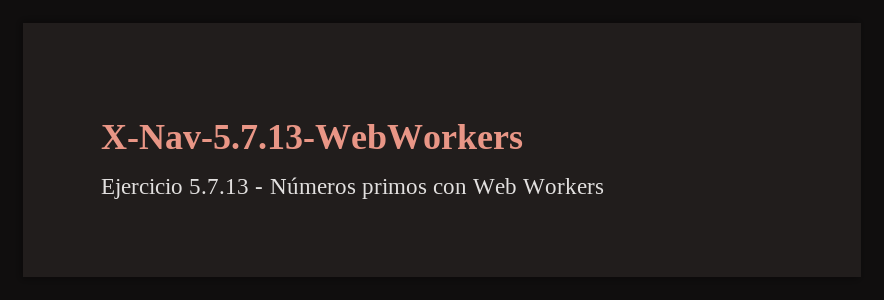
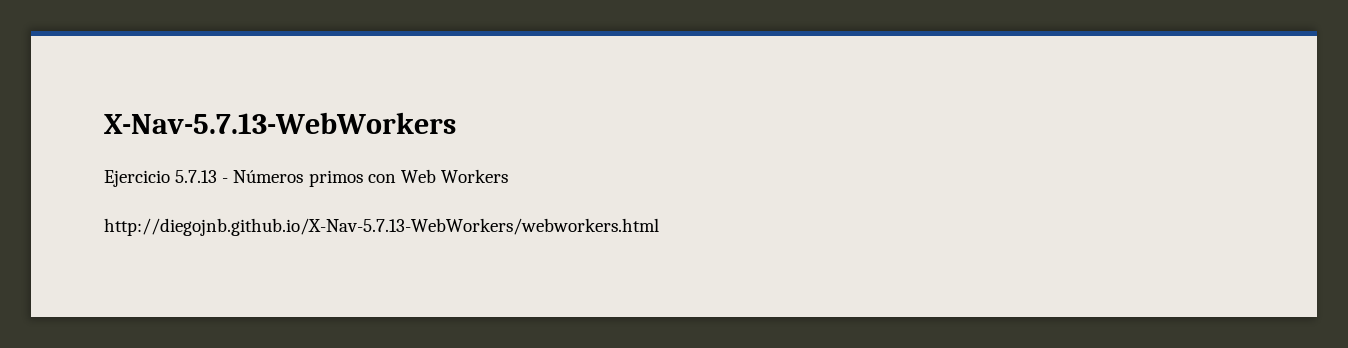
+ http://diegojnb.github.io/X-Nav-5.7.13-WebWorkers/webworkers.html

